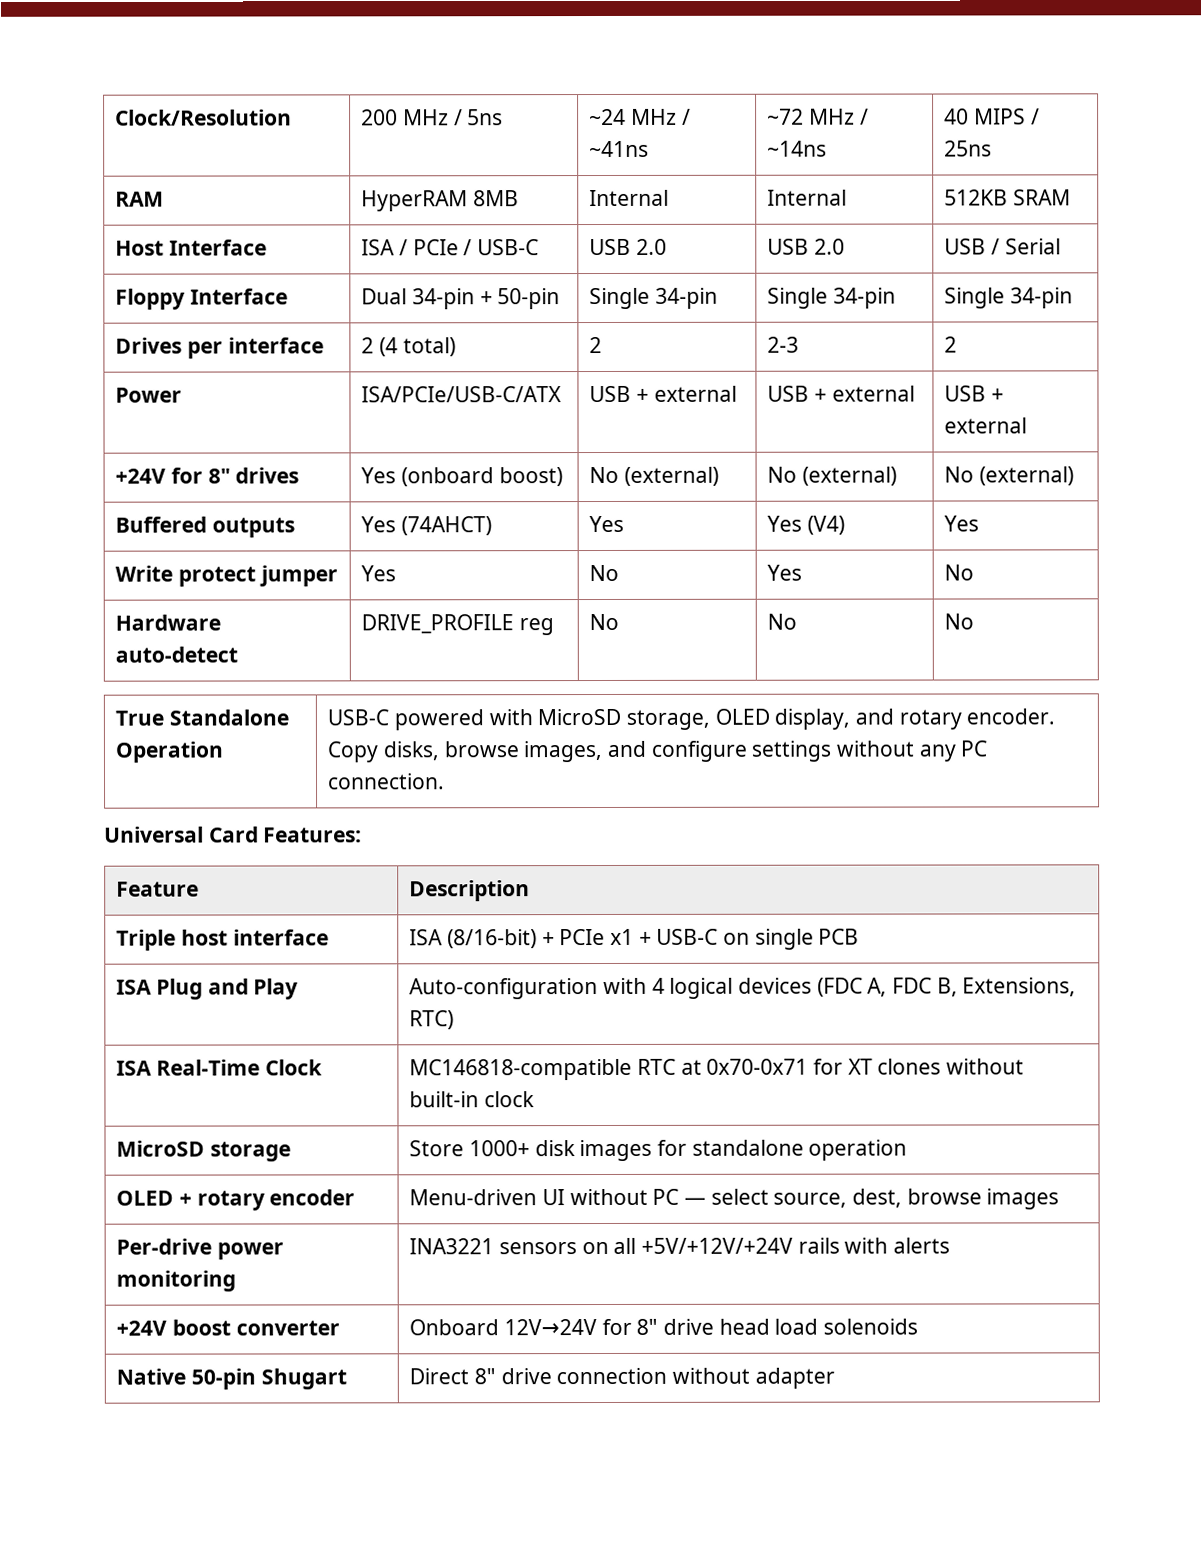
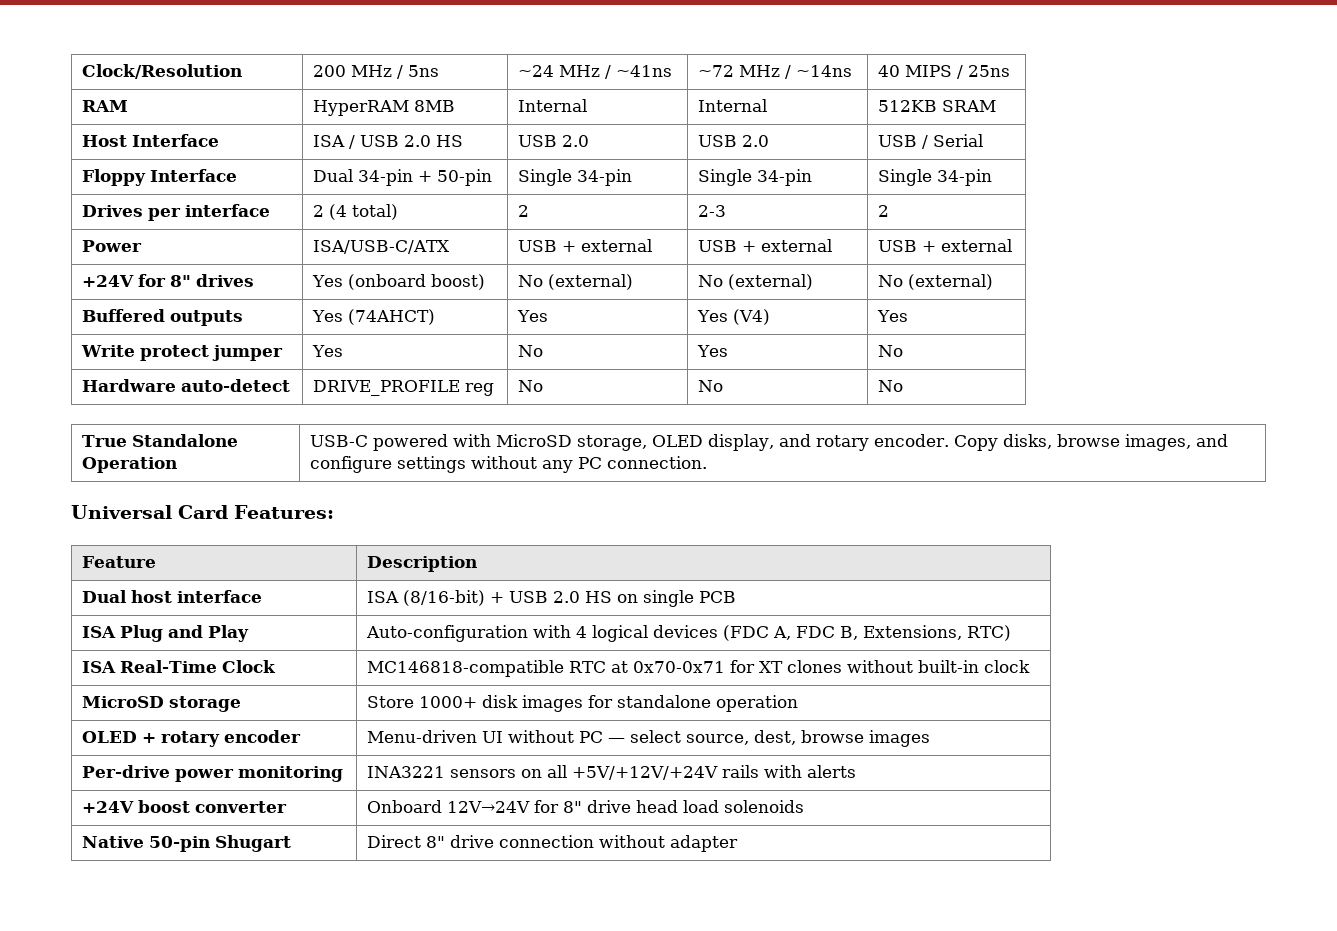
- Host Interface | ISA / PCIe / USB-C | USB 2.0 | USB 2.0 | USB / Serial
+ Host Interface | ISA / USB 2.0 HS | USB 2.0 | USB 2.0 | USB / Serial
- Power | ISA/PCIe/USB-C/ATX | USB + external | USB + external | USB + external
+ Power | ISA/USB-C/ATX | USB + external | USB + external | USB + external
- Triple host interface | ISA (8/16-bit) + PCIe x1 + USB-C on single PCB
+ Dual host interface | ISA (8/16-bit) + USB 2.0 HS on single PCB

